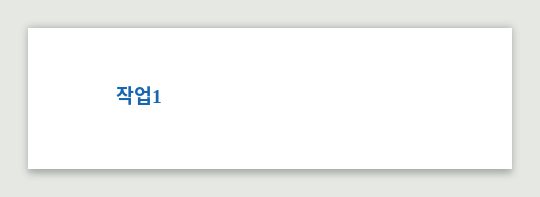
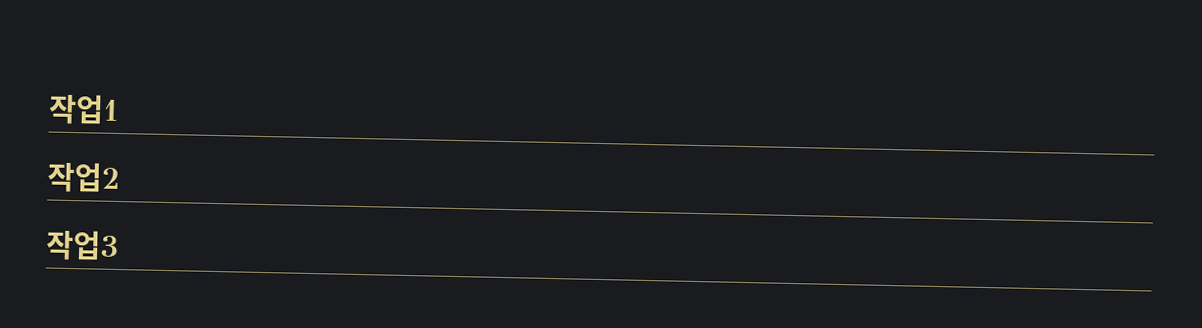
+ 작업2
+ 작업3

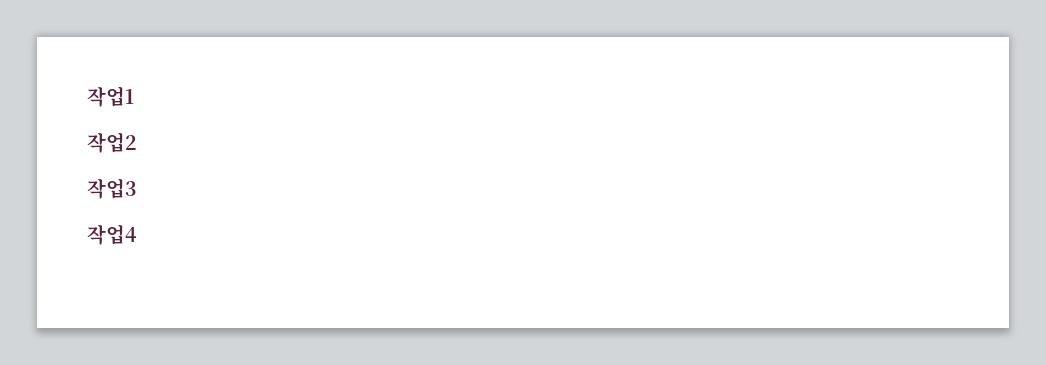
+ 작업4

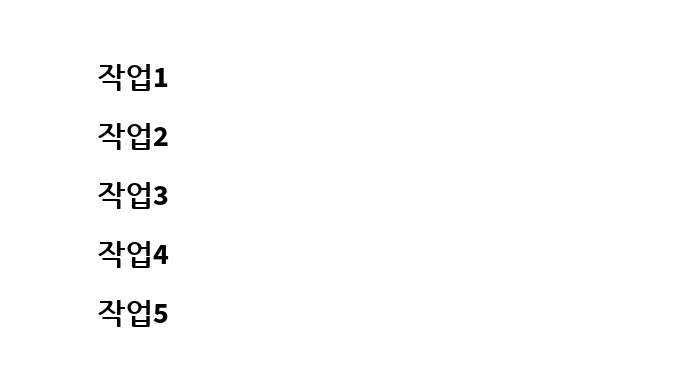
+ 작업5

